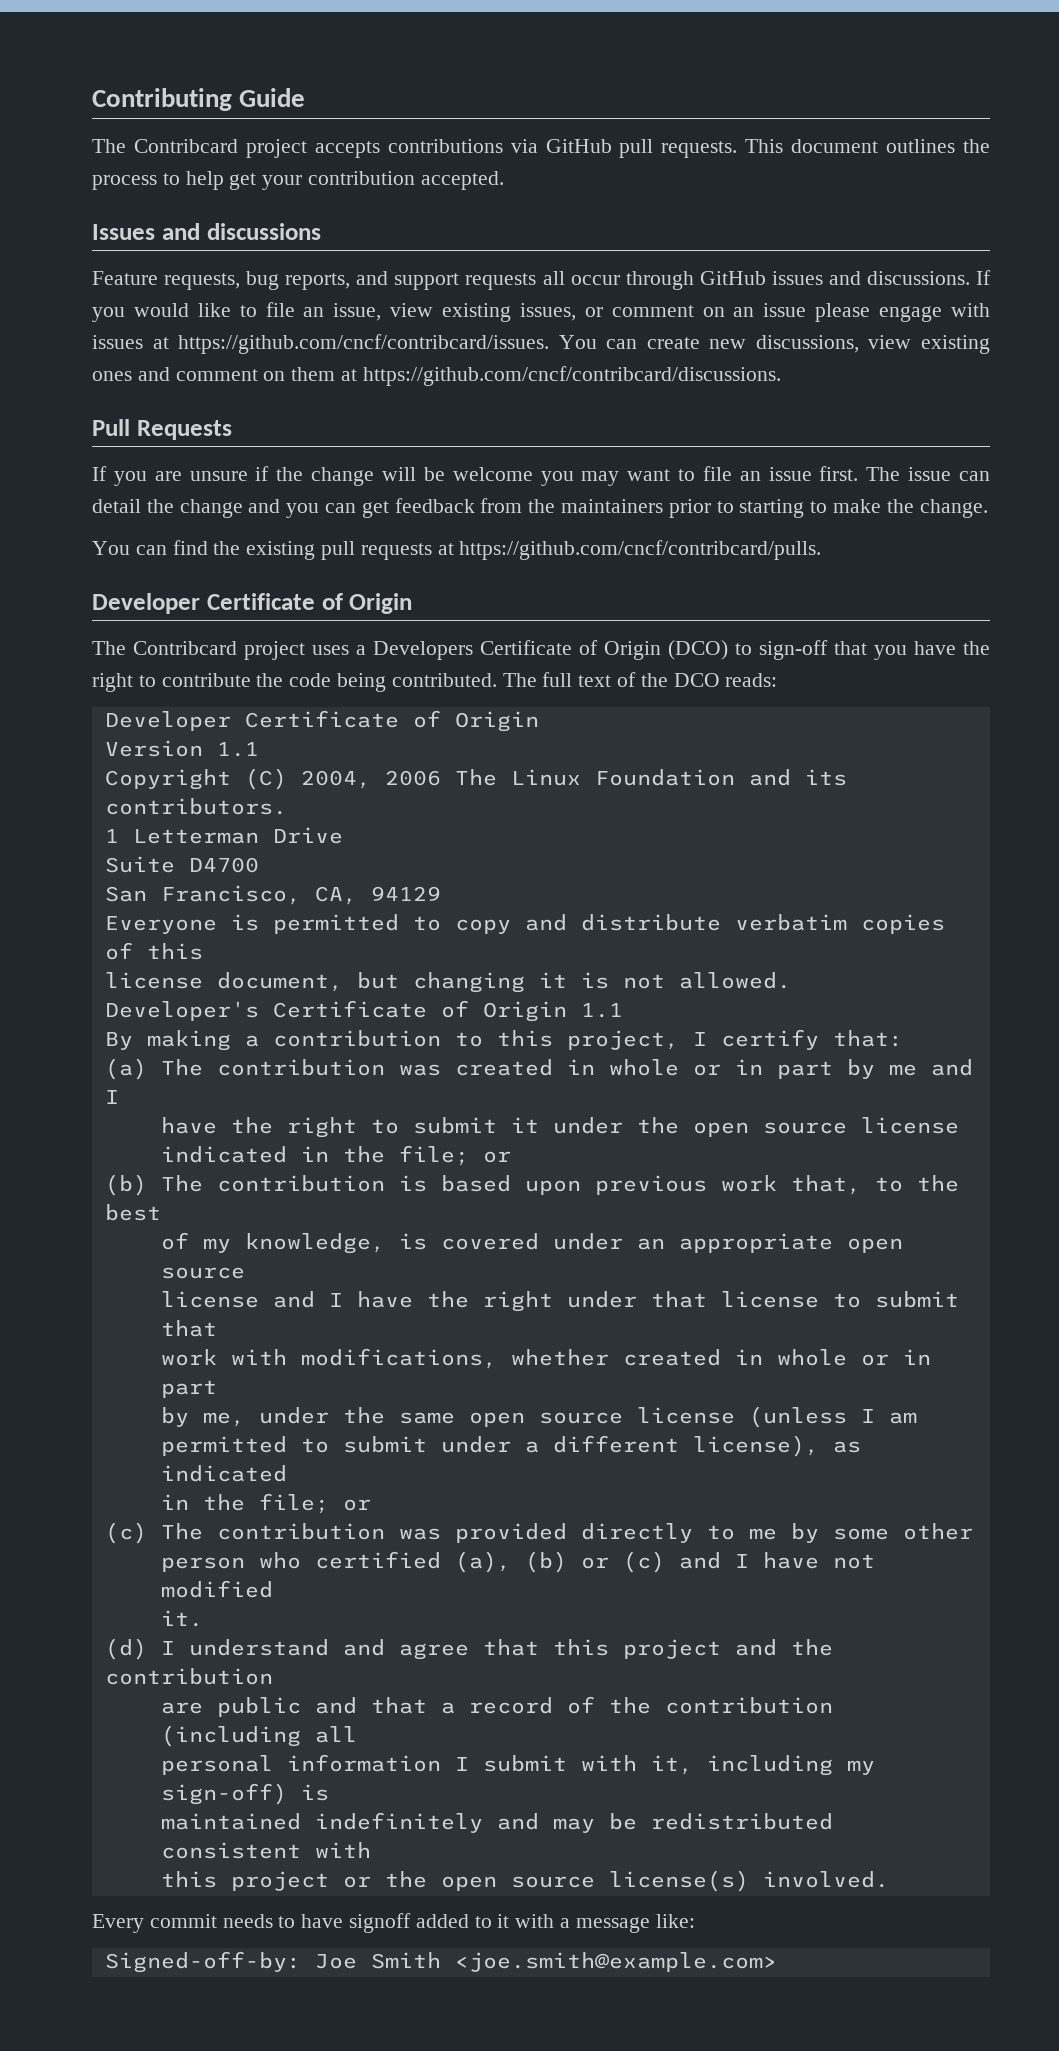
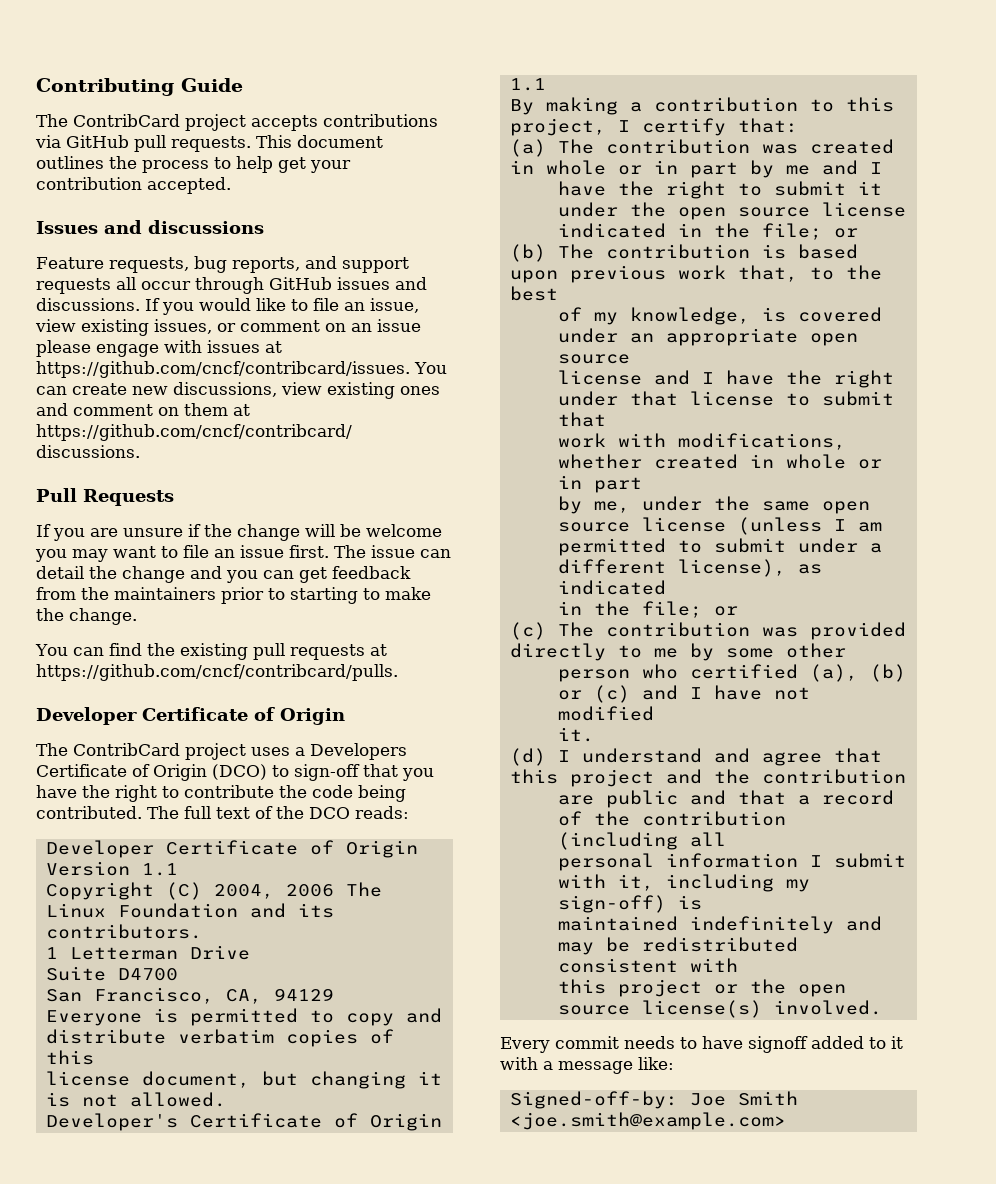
- The Contribcard project accepts contributions via GitHub pull requests.
+ The ContribCard project accepts contributions via GitHub pull requests.
- The Contribcard project uses a Developers Certificate of Origin (DCO) to sign-off that you have the right to contribute the code being contributed.
+ The ContribCard project uses a Developers Certificate of Origin (DCO) to sign-off that you have the right to contribute the code being contributed.

